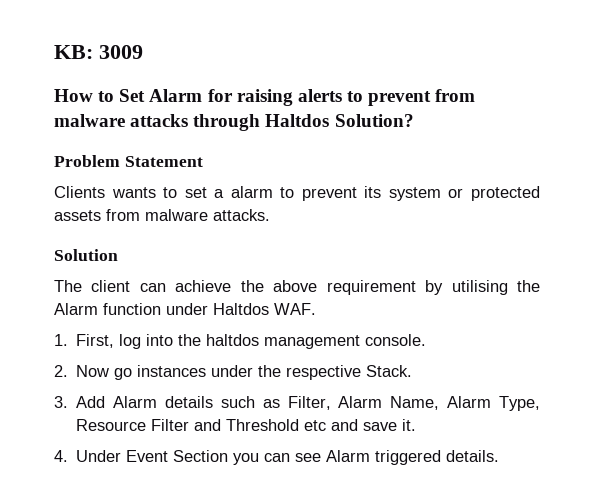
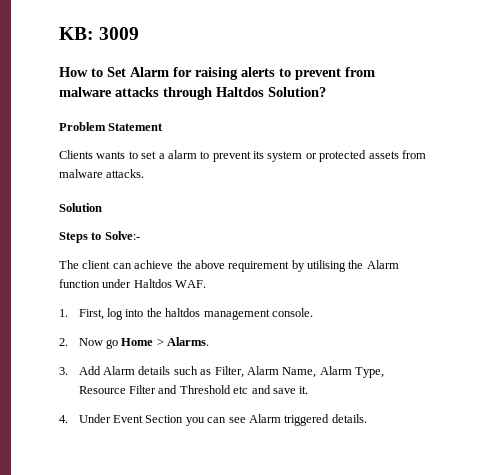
+ Steps to Solve:-
- 2. Now go instances under the respective Stack.
+ 2. Now go Home > Alarms.

